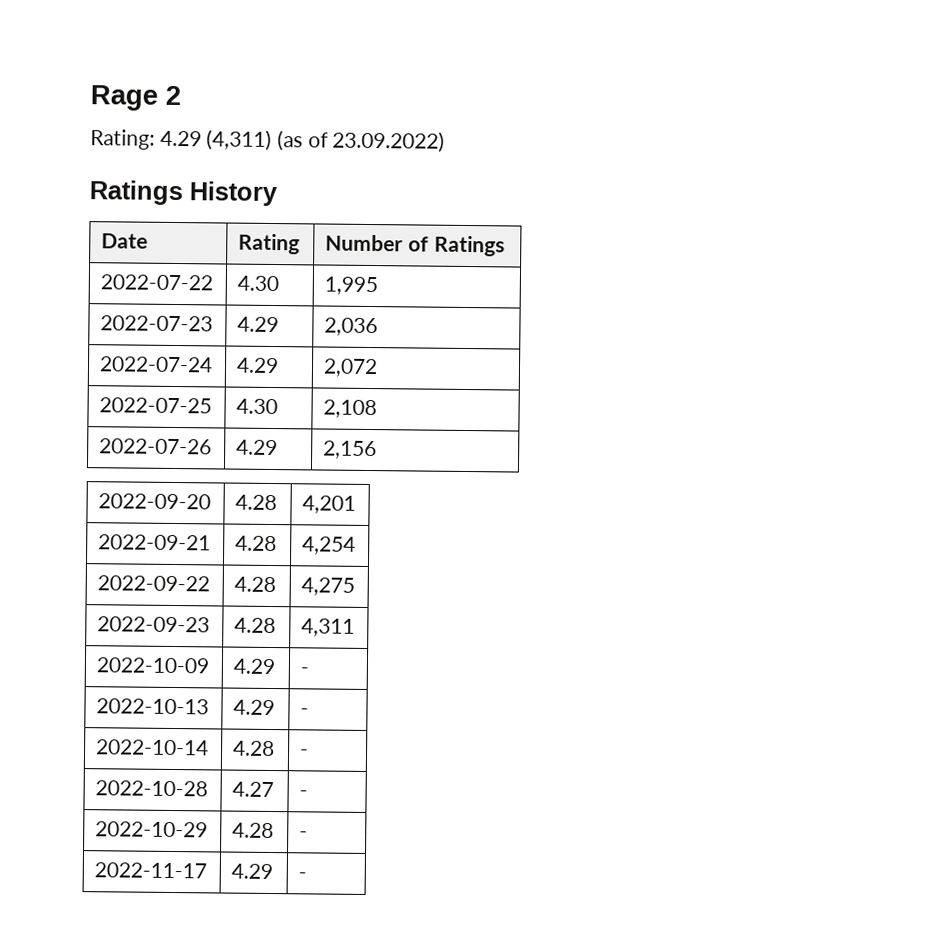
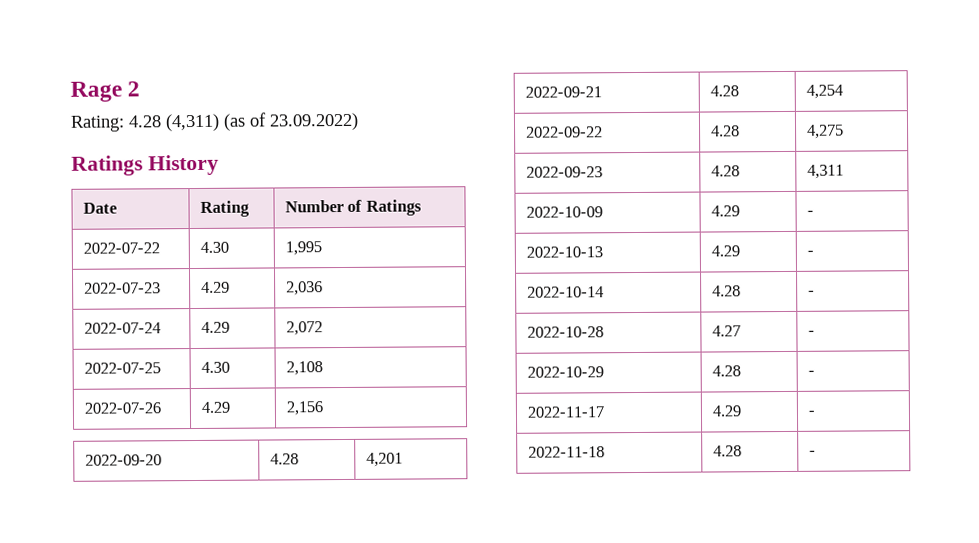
- Rating: 4.29 (4,311) (as of 23.09.2022)
+ Rating: 4.28 (4,311) (as of 23.09.2022)
+ 2022-11-18 | 4.28 | -

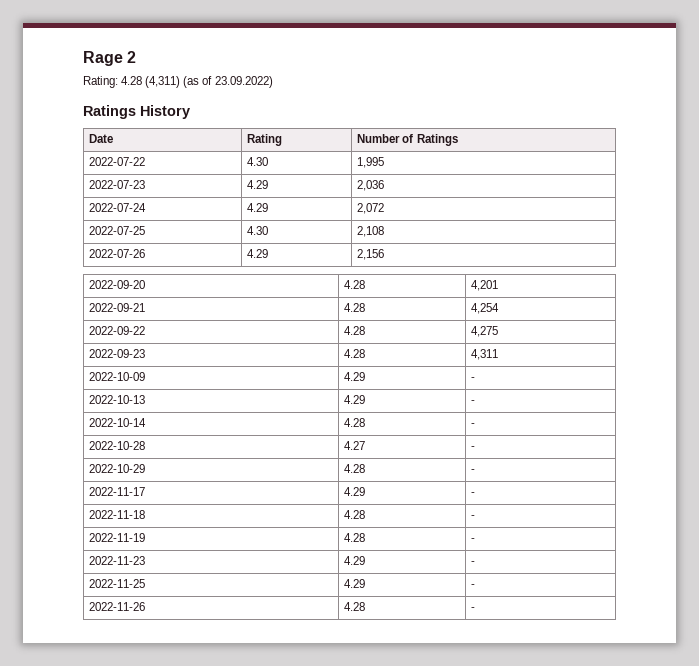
+ 2022-11-19 | 4.28 | -
+ 2022-11-23 | 4.29 | -
+ 2022-11-25 | 4.29 | -
+ 2022-11-26 | 4.28 | -

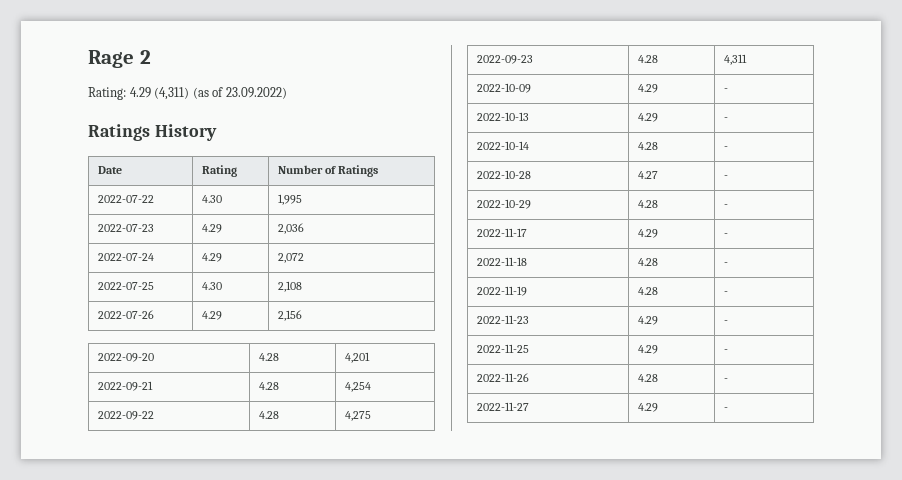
- Rating: 4.28 (4,311) (as of 23.09.2022)
+ Rating: 4.29 (4,311) (as of 23.09.2022)
+ 2022-11-27 | 4.29 | -

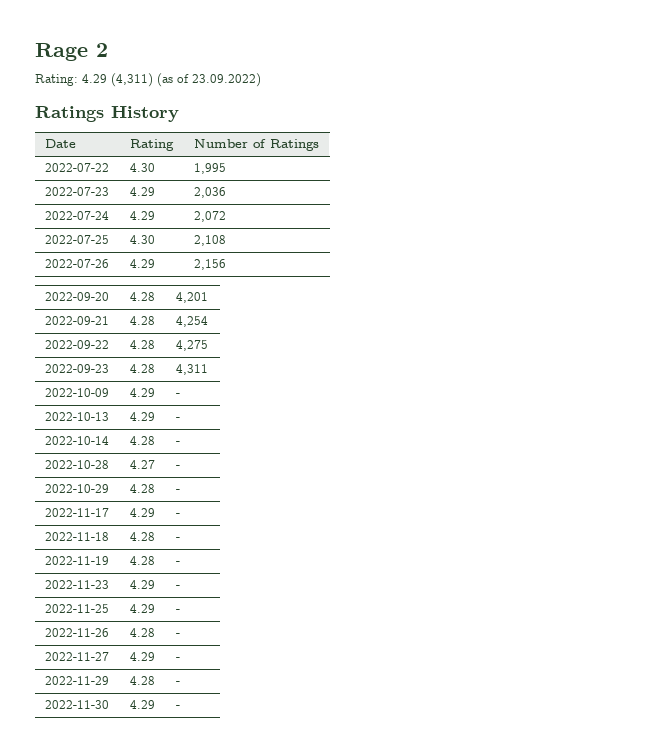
+ 2022-11-29 | 4.28 | -
+ 2022-11-30 | 4.29 | -

